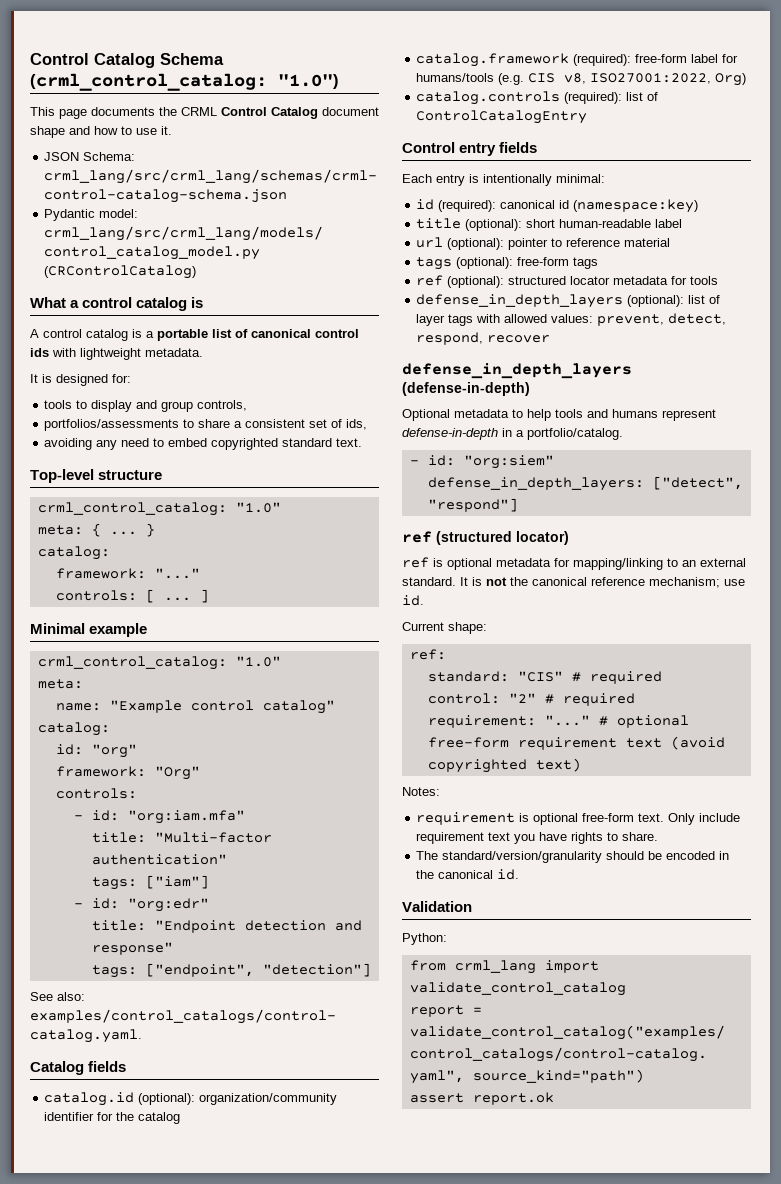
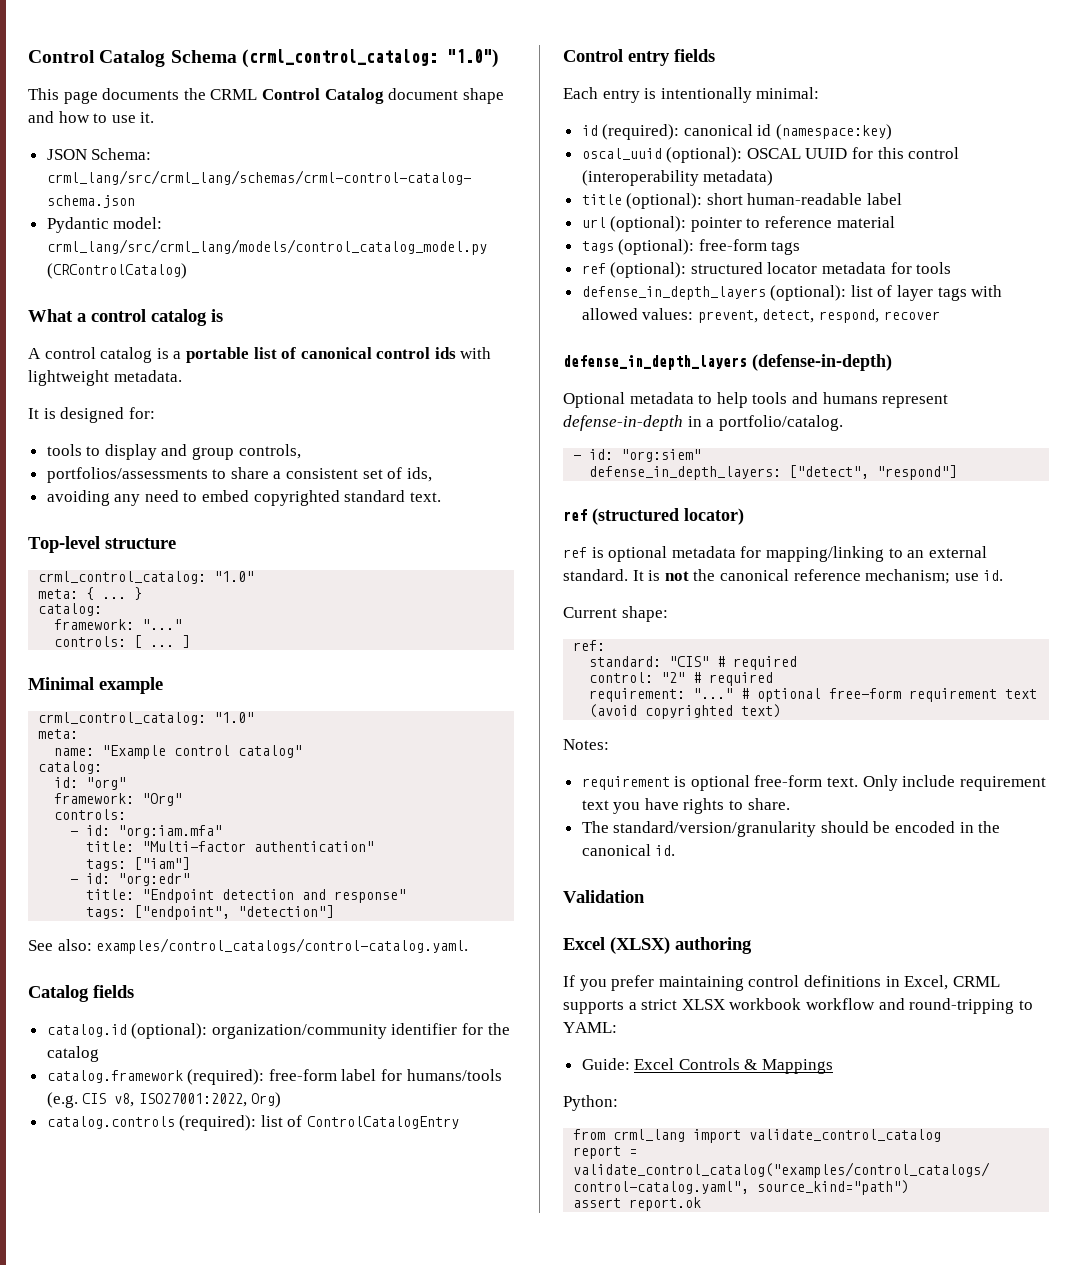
+ oscal_uuid (optional): OSCAL UUID for this control (interoperability metadata)
+ Excel (XLSX) authoring
+ If you prefer maintaining control definitions in Excel, CRML supports a strict XLSX workbook workflow and round-tripping to YAML:
+ Guide: Excel Controls & Mappings

